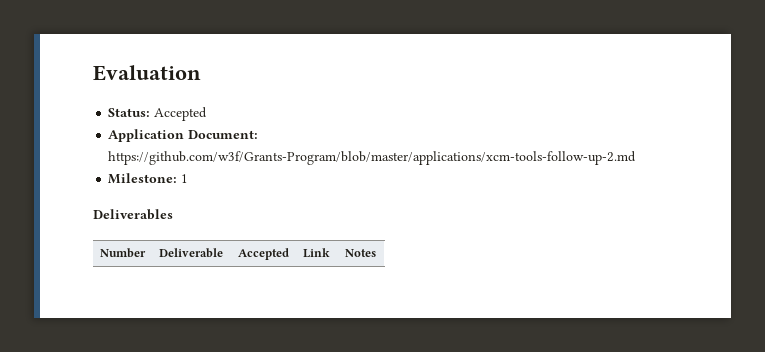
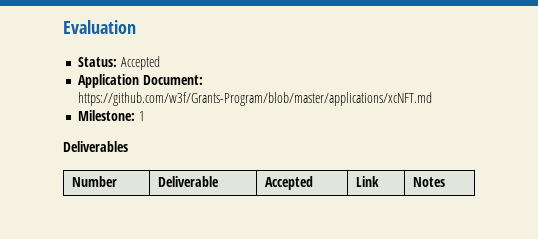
- Application Document: https://github.com/w3f/Grants-Program/blob/master/applications/xcm-tools-follow-up-2.md
+ Application Document: https://github.com/w3f/Grants-Program/blob/master/applications/xcNFT.md

